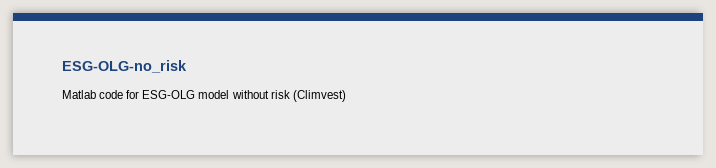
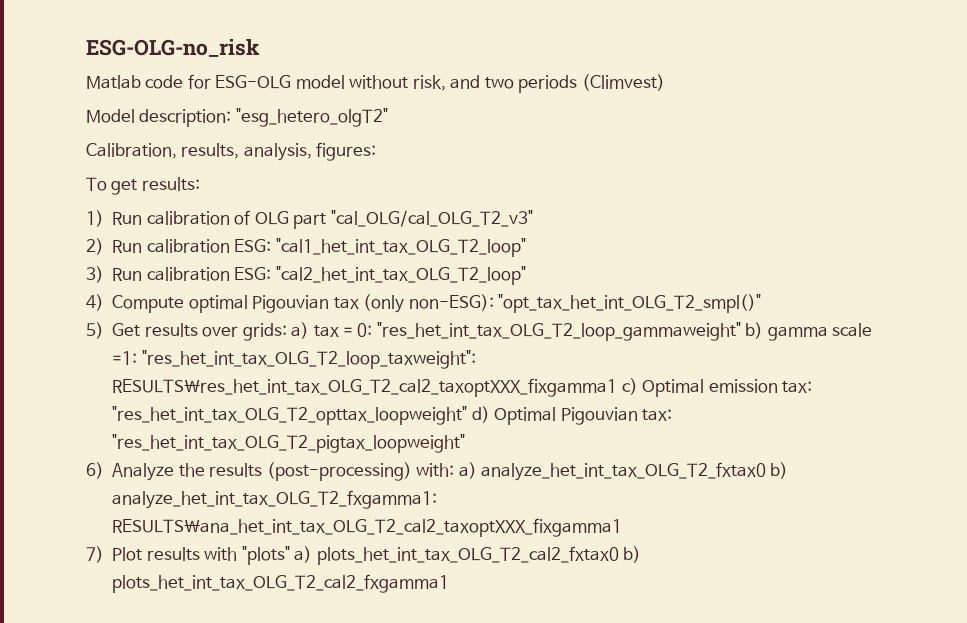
- Matlab code for ESG-OLG model without risk (Climvest)
+ Matlab code for ESG-OLG model without risk, and two periods (Climvest)
+ Model description: "esg_hetero_olgT2"
+ Calibration, results, analysis, figures:
+ To get results:
+ 1) Run calibration of OLG part "cal_OLG/cal_OLG_T2_v3"
+ 2) Run calibration ESG: "cal1_het_int_tax_OLG_T2_loop"
+ 3) Run calibration ESG: "cal2_het_int_tax_OLG_T2_loop"
+ 4) Compute optimal Pigouvian tax (only non-ESG): "opt_tax_het_int_OLG_T2_smpl()"
+ 5) Get results over grids: a) tax = 0: "res_het_int_tax_OLG_T2_loop_gammaweight" b) gamma scale =1: "res_het_int_tax_OLG_T2_loop_taxweight": RESULTS\res_het_int_tax_OLG_T2_cal2_taxoptXXX_fixgamma1 c) Optimal emission tax: "res_het_int_tax_OLG_T2_opttax_loopweight" d) Optimal Pigouvian tax: "res_het_int_tax_OLG_T2_pigtax_loopweight"
+ 6) Analyze the results (post-processing) with: a) analyze_het_int_tax_OLG_T2_fxtax0 b) analyze_het_int_tax_OLG_T2_fxgamma1: RESULTS\ana_het_int_tax_OLG_T2_cal2_taxoptXXX_fixgamma1
+ 7) Plot results with "plots" a) plots_het_int_tax_OLG_T2_cal2_fxtax0 b) plots_het_int_tax_OLG_T2_cal2_fxgamma1

